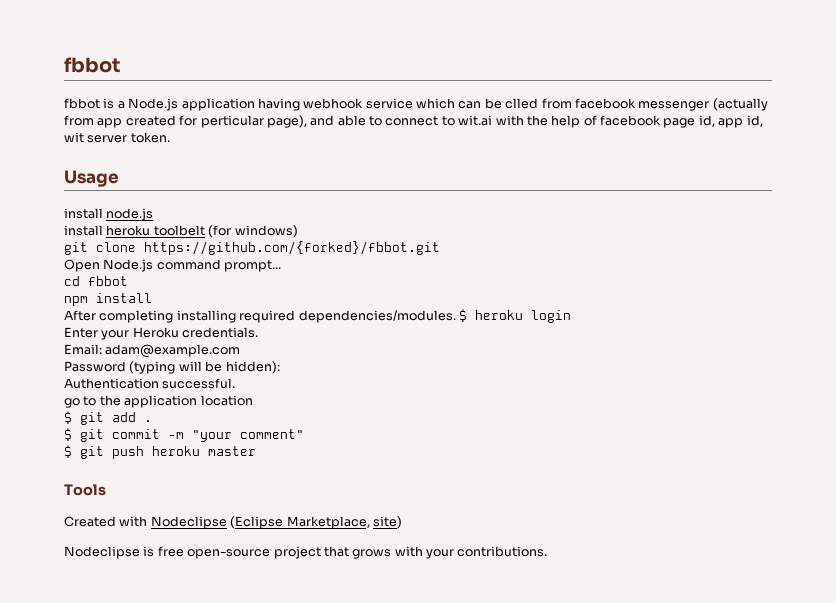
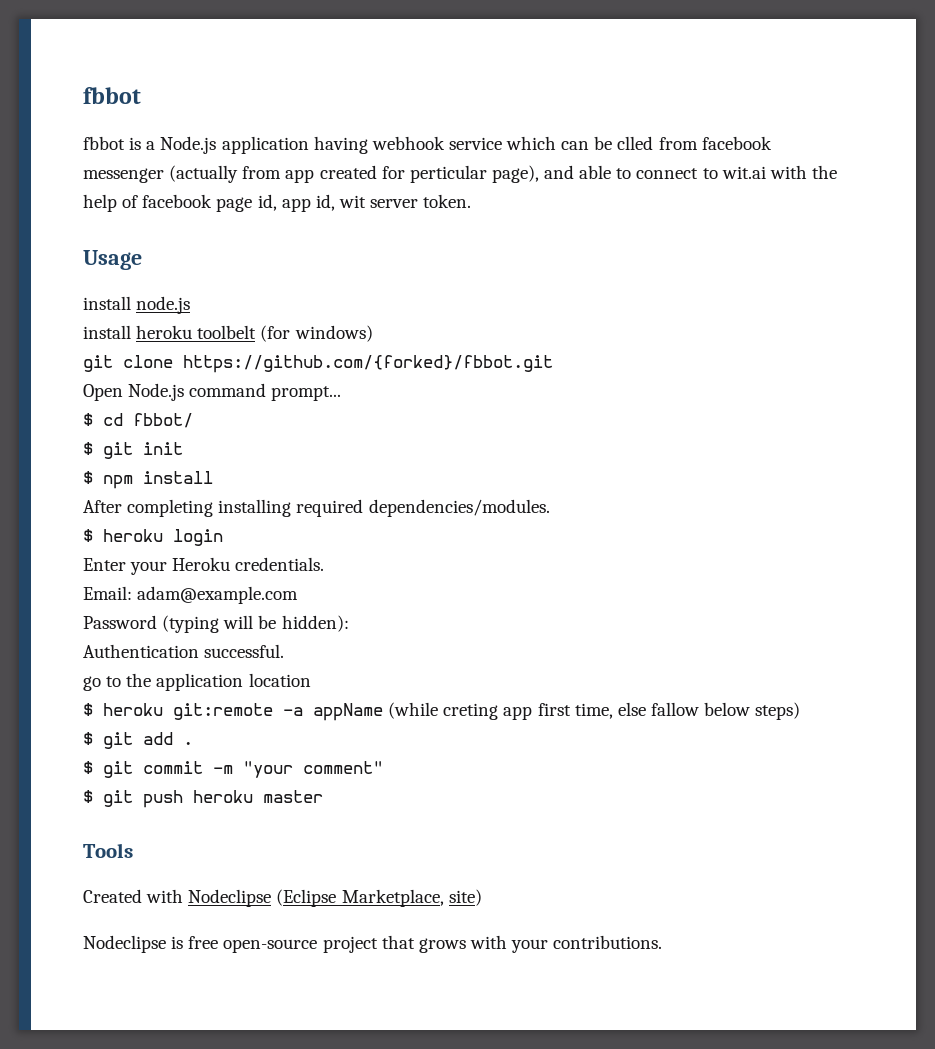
- cd fbbot
- npm install
+ $ cd fbbot/
+ $ git init
+ $ npm install
- After completing installing required dependencies/modules. $ heroku login
+ After completing installing required dependencies/modules.
+ $ heroku login
+ $ heroku git:remote -a appName (while creting app first time, else fallow below steps)

